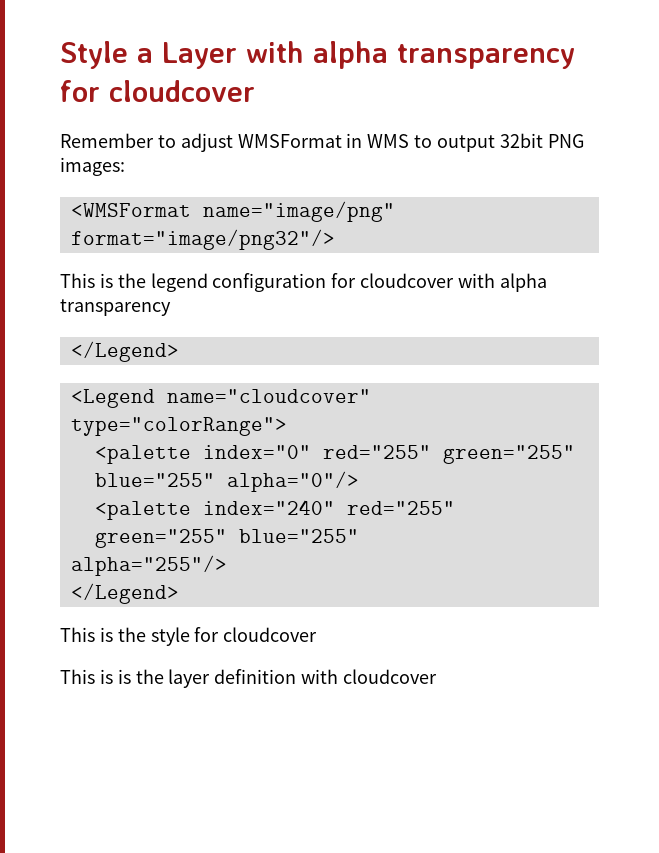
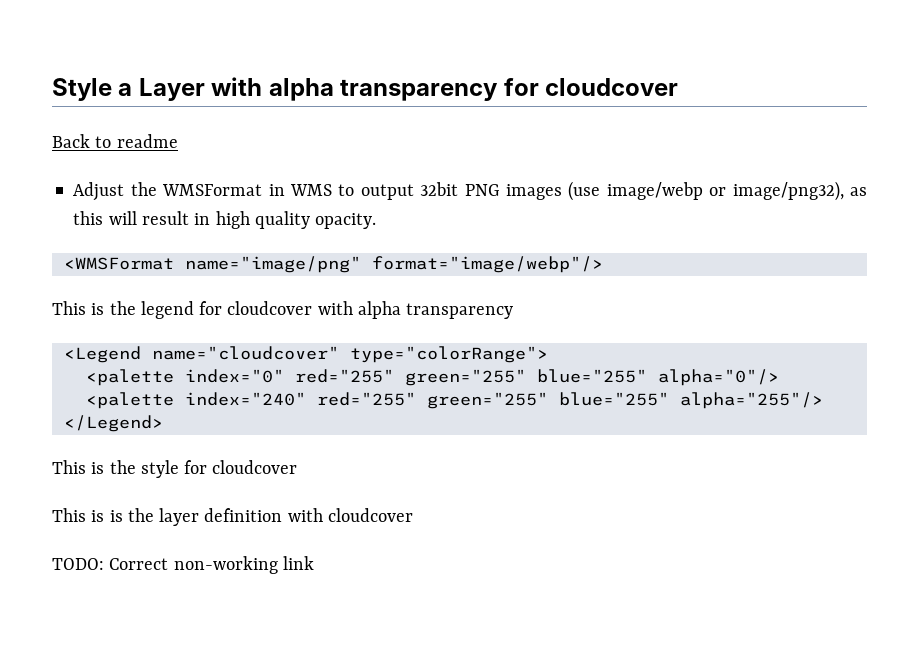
- Remember to adjust WMSFormat in WMS to output 32bit PNG images:
+ Back to readme
+ Adjust the WMSFormat in WMS to output 32bit PNG images (use image/webp or image/png32), as this will result in high quality opacity.
- <WMSFormat name="image/png" format="image/png32"/>
+ <WMSFormat name="image/png" format="image/webp"/>
- This is the legend configuration for cloudcover with alpha transparency
- </Legend>
+ This is the legend for cloudcover with alpha transparency
- <palette index="240" red="255" green="255" blue="255"
- alpha="255"/>
+ <palette index="240" red="255" green="255" blue="255" alpha="255"/>
+ TODO: Correct non-working link

